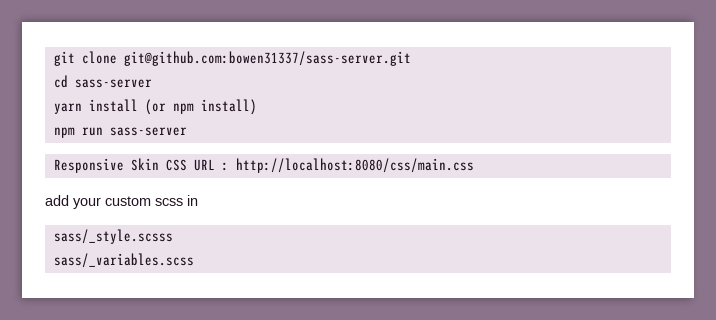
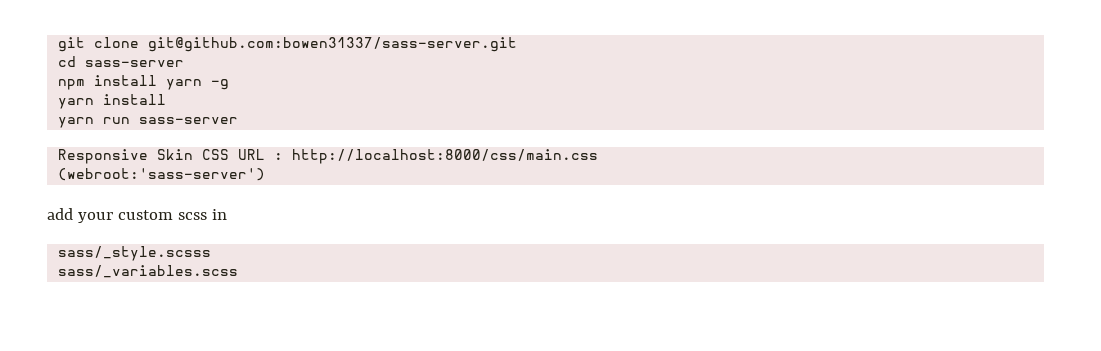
- yarn install (or npm install)
- npm run sass-server
+ npm install yarn -g
+ yarn install
+ yarn run sass-server
- Responsive Skin CSS URL : http://localhost:8080/css/main.css
+ Responsive Skin CSS URL : http://localhost:8000/css/main.css
+ (webroot:'sass-server')

